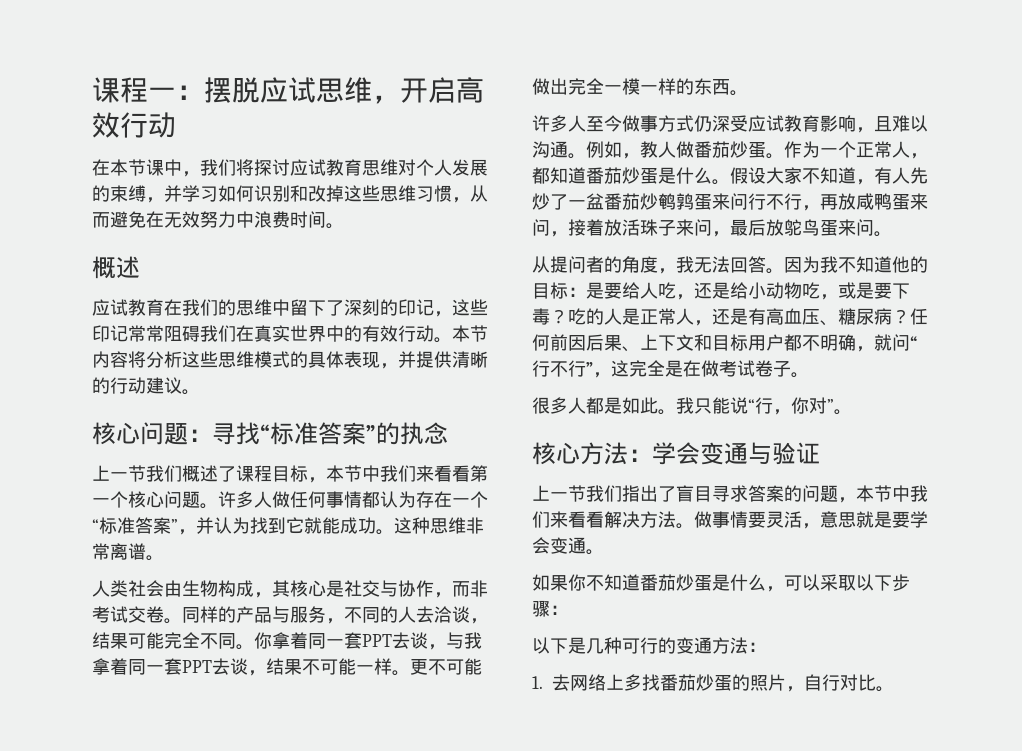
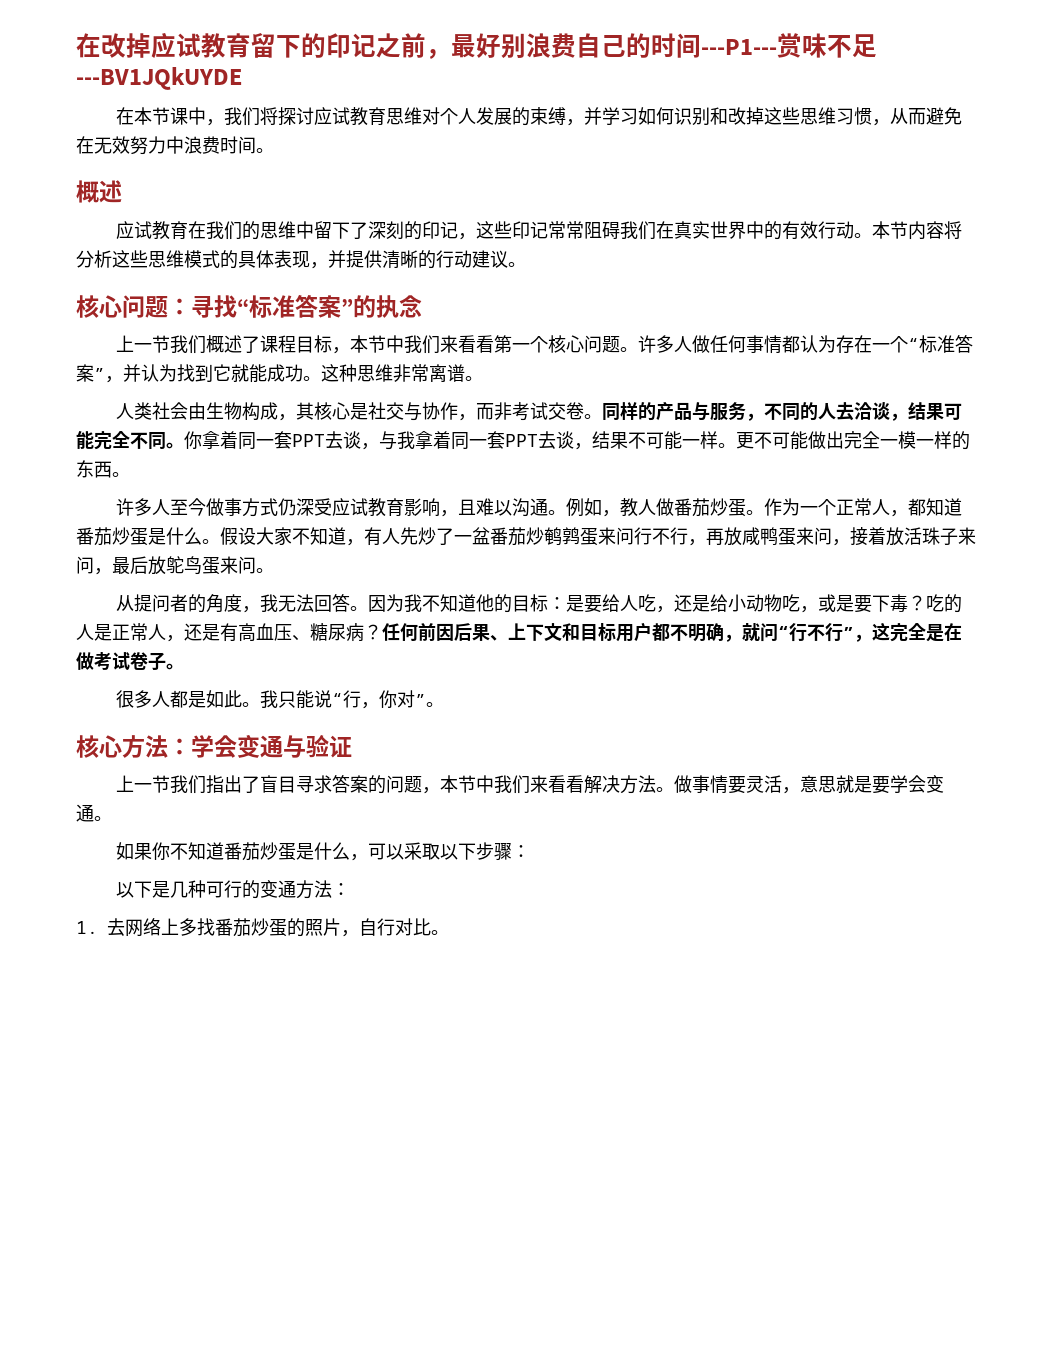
- 课程一：摆脱应试思维，开启高效行动
+ 在改掉应试教育留下的印记之前，最好别浪费自己的时间---P1---赏味不足---BV1JQkUYDE

